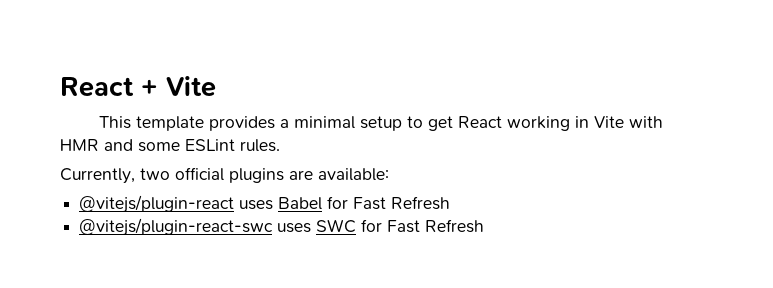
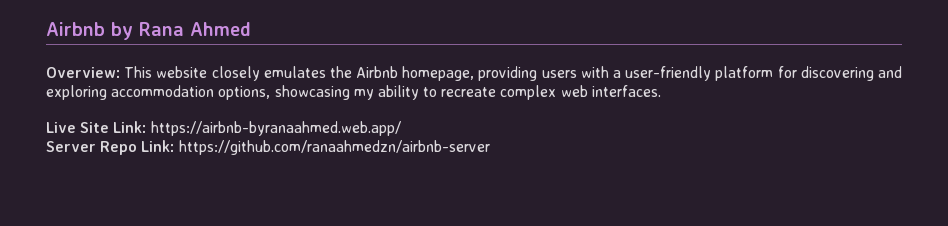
- React + Vite
- This template provides a minimal setup to get React working in Vite with HMR and some ESLint rules.
- Currently, two official plugins are available:
- @vitejs/plugin-react uses Babel for Fast Refresh
- @vitejs/plugin-react-swc uses SWC for Fast Refresh
+ Airbnb by Rana Ahmed
+ Overview: This website closely emulates the Airbnb homepage, providing users with a user-friendly platform for discovering and exploring accommodation options, showcasing my ability to recreate complex web interfaces.
+ Live Site Link: https://airbnb-byranaahmed.web.app/
+ Server Repo Link: https://github.com/ranaahmedzn/airbnb-server

